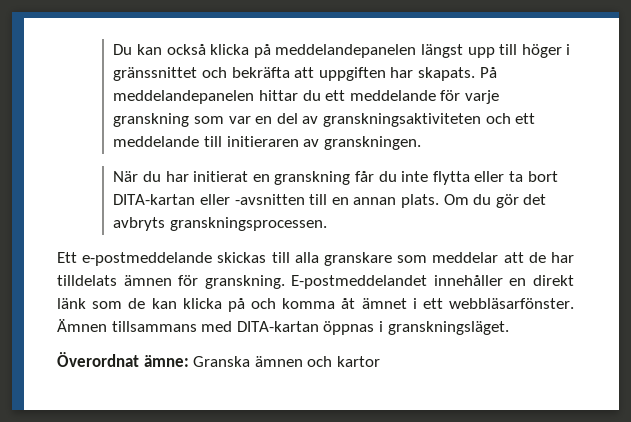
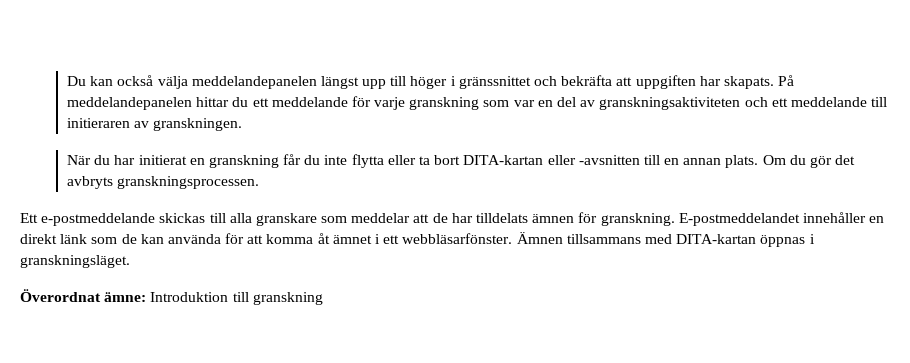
- Du kan också klicka på meddelandepanelen längst upp till höger i gränssnittet och bekräfta att uppgiften har skapats.
+ Du kan också välja meddelandepanelen längst upp till höger i gränssnittet och bekräfta att uppgiften har skapats.
- E-postmeddelandet innehåller en direkt länk som de kan klicka på och komma åt ämnet i ett webbläsarfönster.
+ E-postmeddelandet innehåller en direkt länk som de kan använda för att komma åt ämnet i ett webbläsarfönster.
- Överordnat ämne: Granska ämnen och kartor
+ Överordnat ämne: Introduktion till granskning

